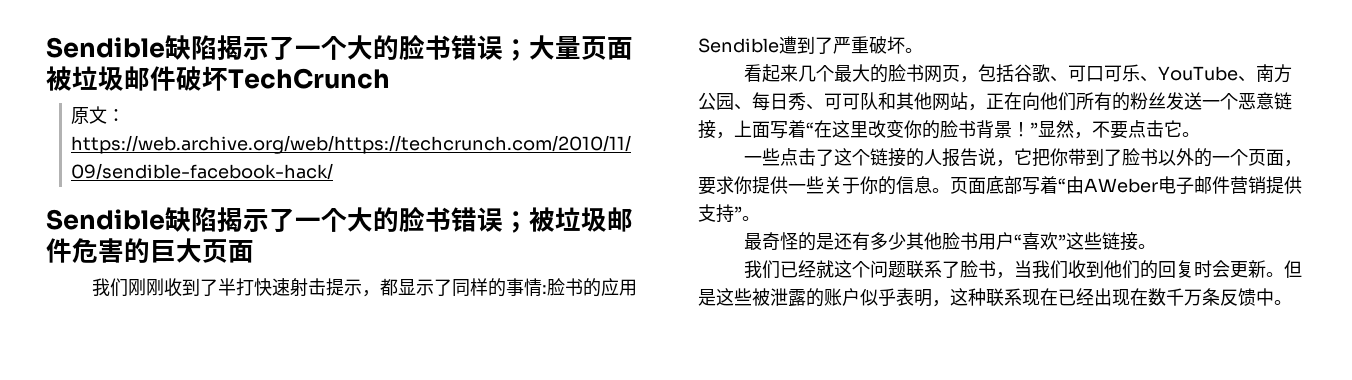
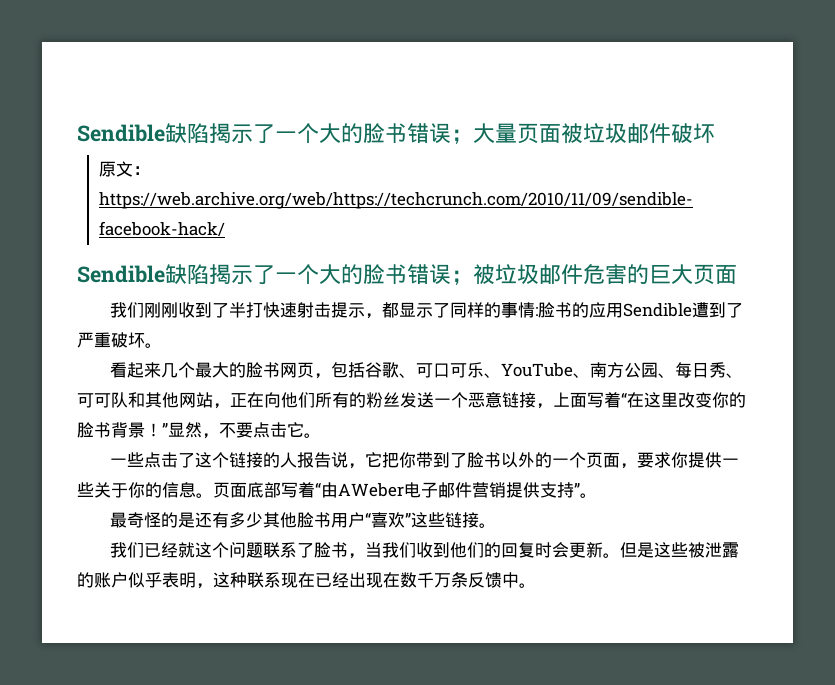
- Sendible缺陷揭示了一个大的脸书错误；大量页面被垃圾邮件破坏TechCrunch
+ Sendible缺陷揭示了一个大的脸书错误；大量页面被垃圾邮件破坏

